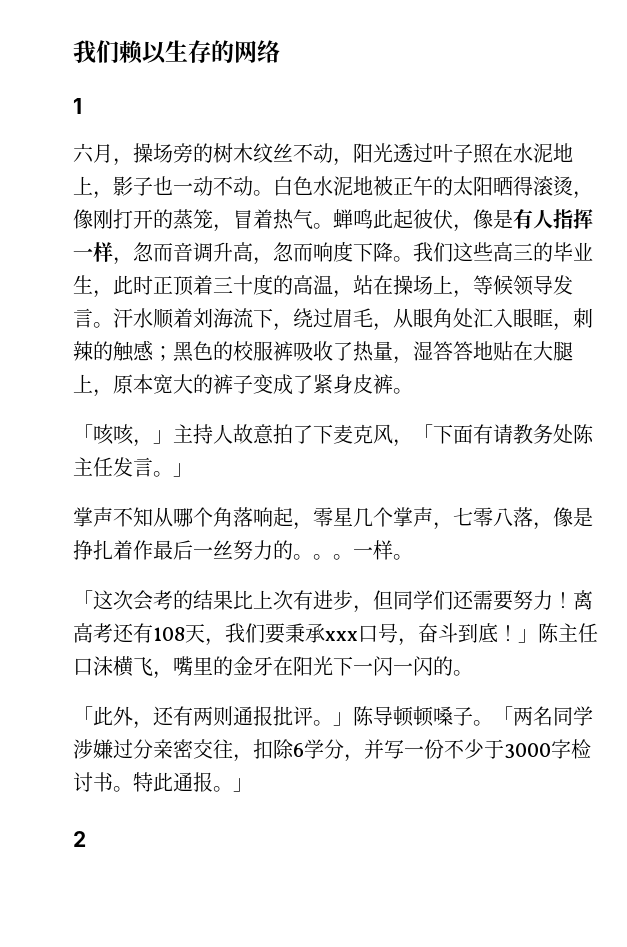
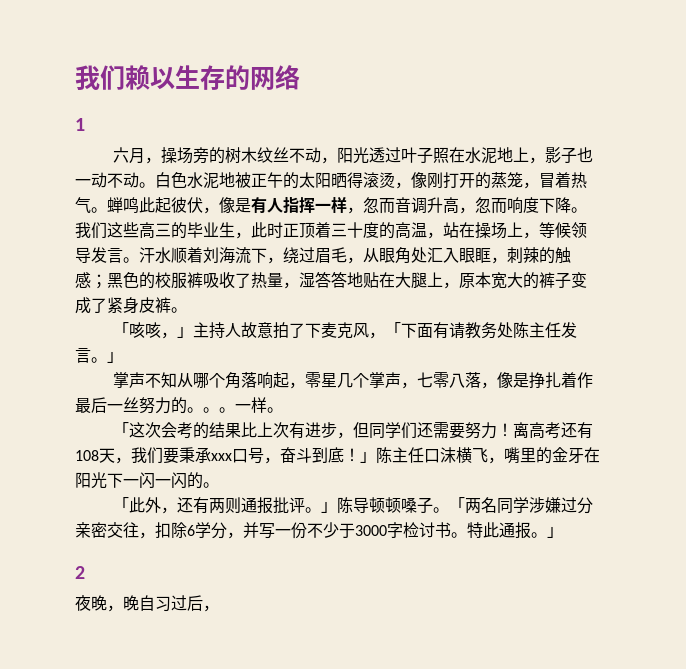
+ 夜晚，晚自习过后，

